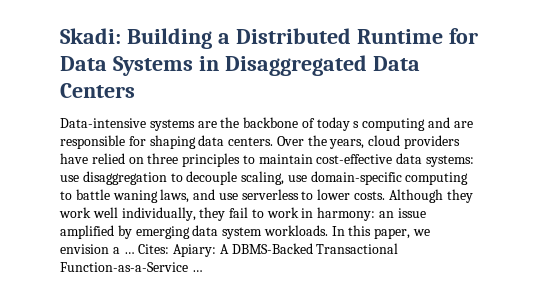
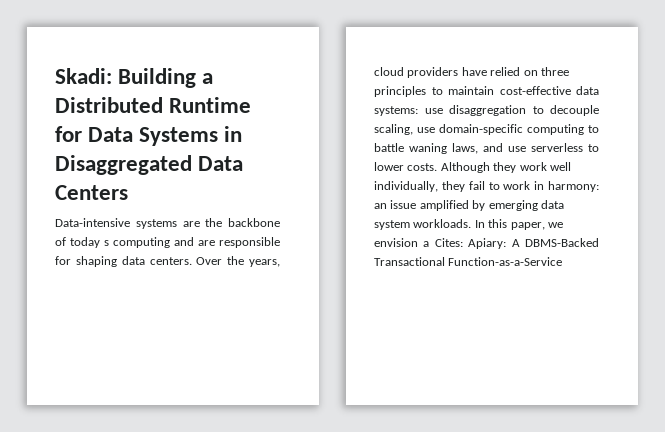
- In this paper, we envision a … Cites: Apiary: A DBMS-Backed Transactional Function-as-a-Service …
+ In this paper, we envision a Cites: Apiary: A DBMS-Backed Transactional Function-as-a-Service

